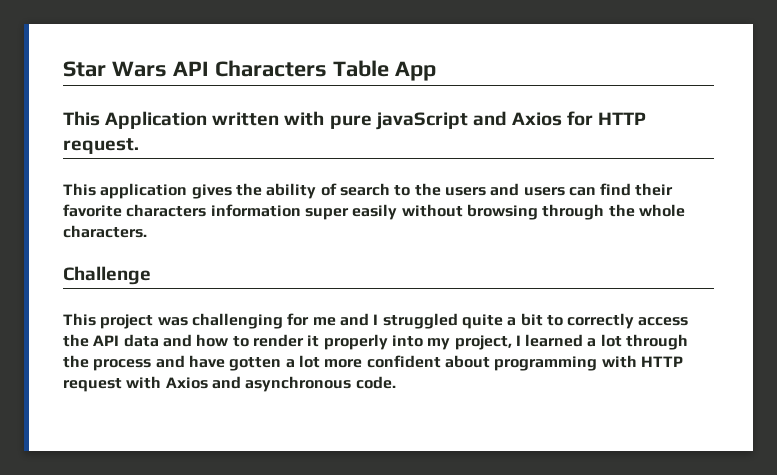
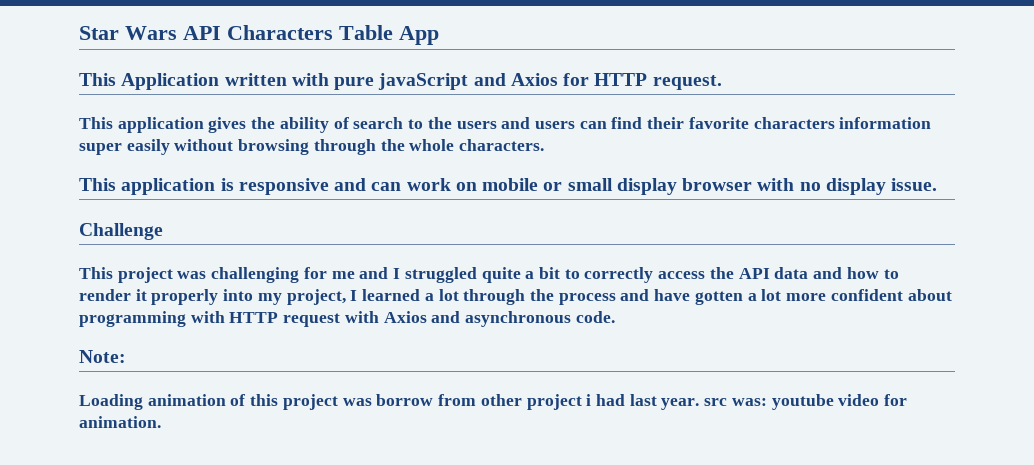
+ This application is responsive and can work on mobile or small display browser with no display issue.
+ Note:
+ Loading animation of this project was borrow from other project i had last year. src was: youtube video for animation.

